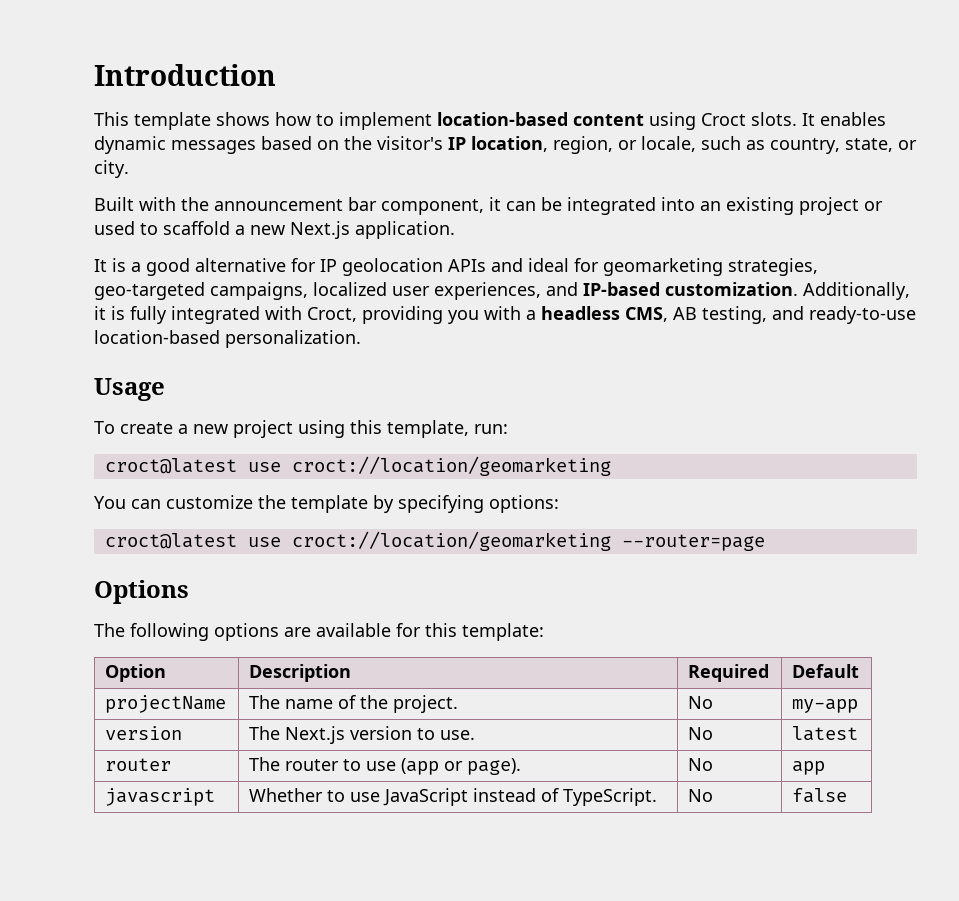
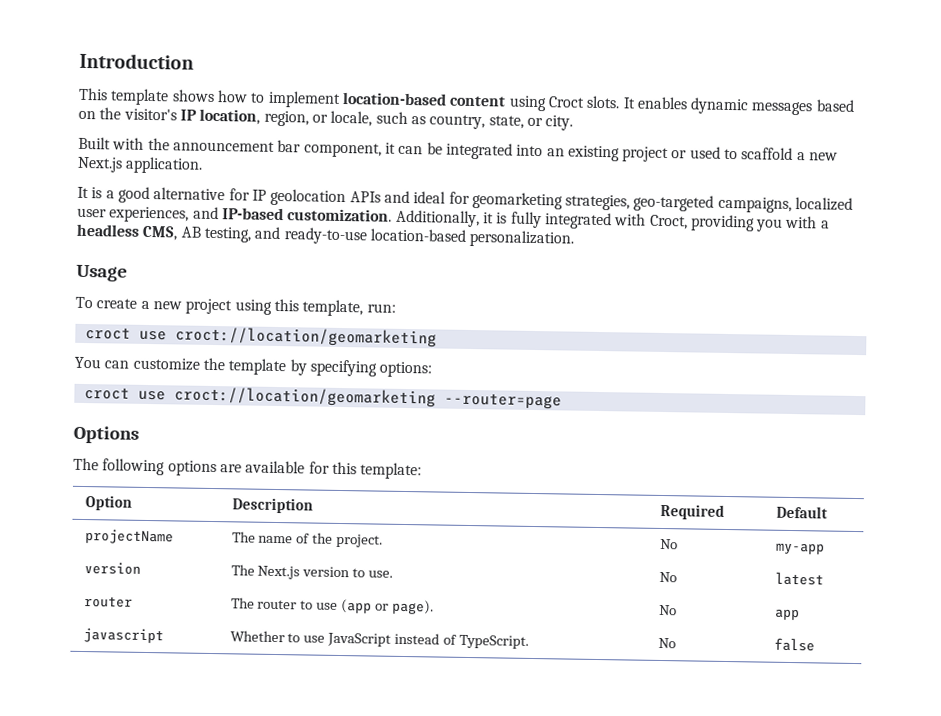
  To create a new project using this template, run:
- croct@latest use croct://location/geomarketing
+ croct use croct://location/geomarketing
- croct@latest use croct://location/geomarketing --router=page
+ croct use croct://location/geomarketing --router=page

